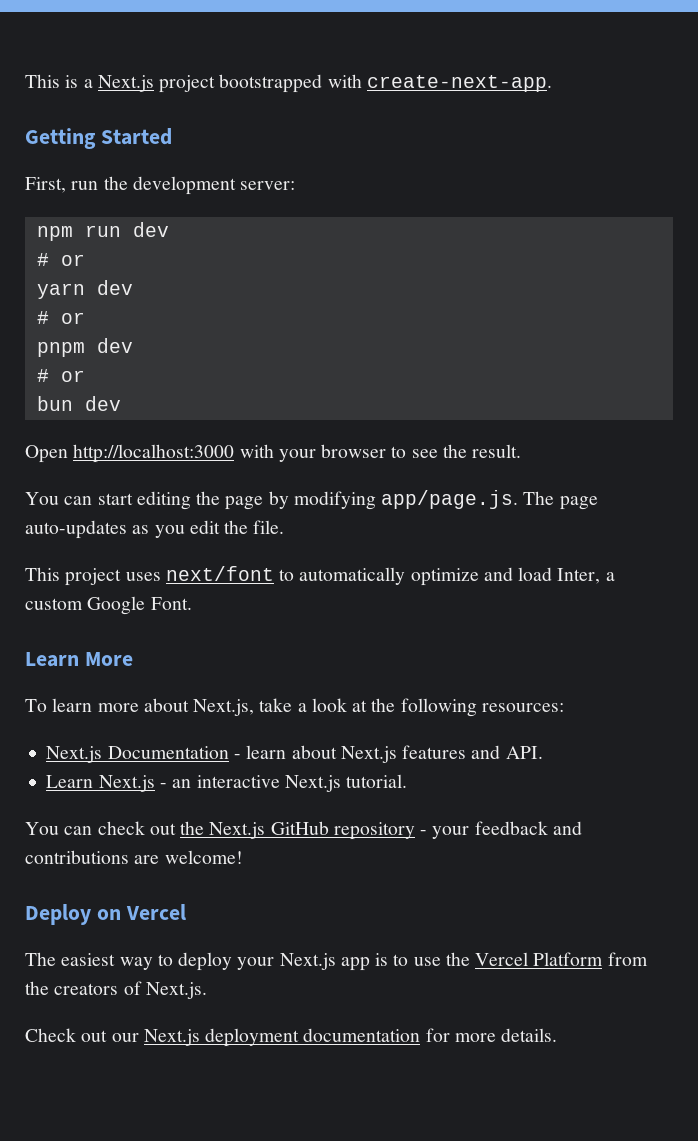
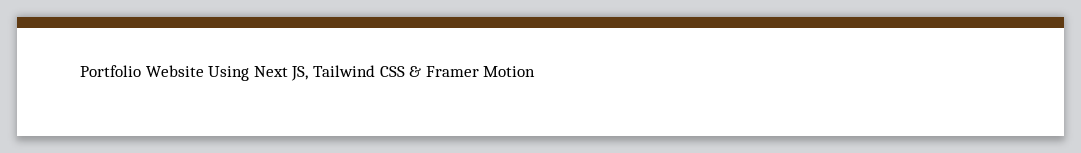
- This is a Next.js project bootstrapped with create-next-app.
- Getting Started
- First, run the development server:
- npm run dev
- # or
- yarn dev
- # or
- pnpm dev
- # or
- bun dev
- Open http://localhost:3000 with your browser to see the result.
- You can start editing the page by modifying app/page.js. The page auto-updates as you edit the file.
- This project uses next/font to automatically optimize and load Inter, a custom Google Font.
- Learn More
- To learn more about Next.js, take a look at the following resources:
- Next.js Documentation - learn about Next.js features and API.
- Learn Next.js - an interactive Next.js tutorial.
- You can check out the Next.js GitHub repository - your feedback and contributions are welcome!
- Deploy on Vercel
- The easiest way to deploy your Next.js app is to use the Vercel Platform from the creators of Next.js.
- Check out our Next.js deployment documentation for more details.
+ Portfolio Website Using Next JS, Tailwind CSS & Framer Motion

